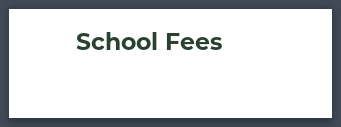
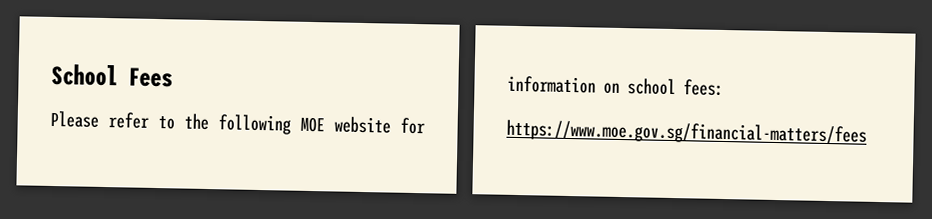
+ Please refer to the following MOE website for information on school fees:
+ https://www.moe.gov.sg/financial-matters/fees

